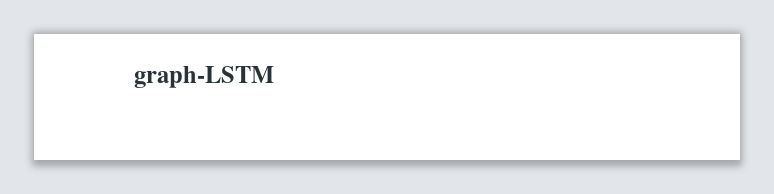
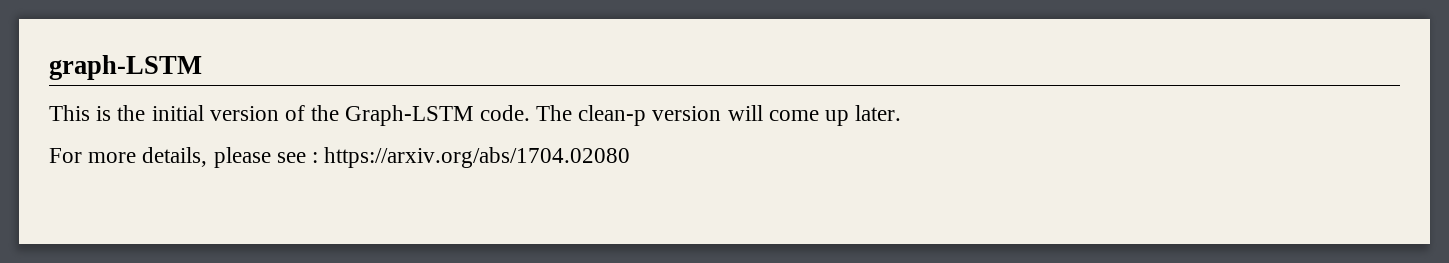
+ This is the initial version of the Graph-LSTM code. The clean-p version will come up later.
+ For more details, please see : https://arxiv.org/abs/1704.02080

